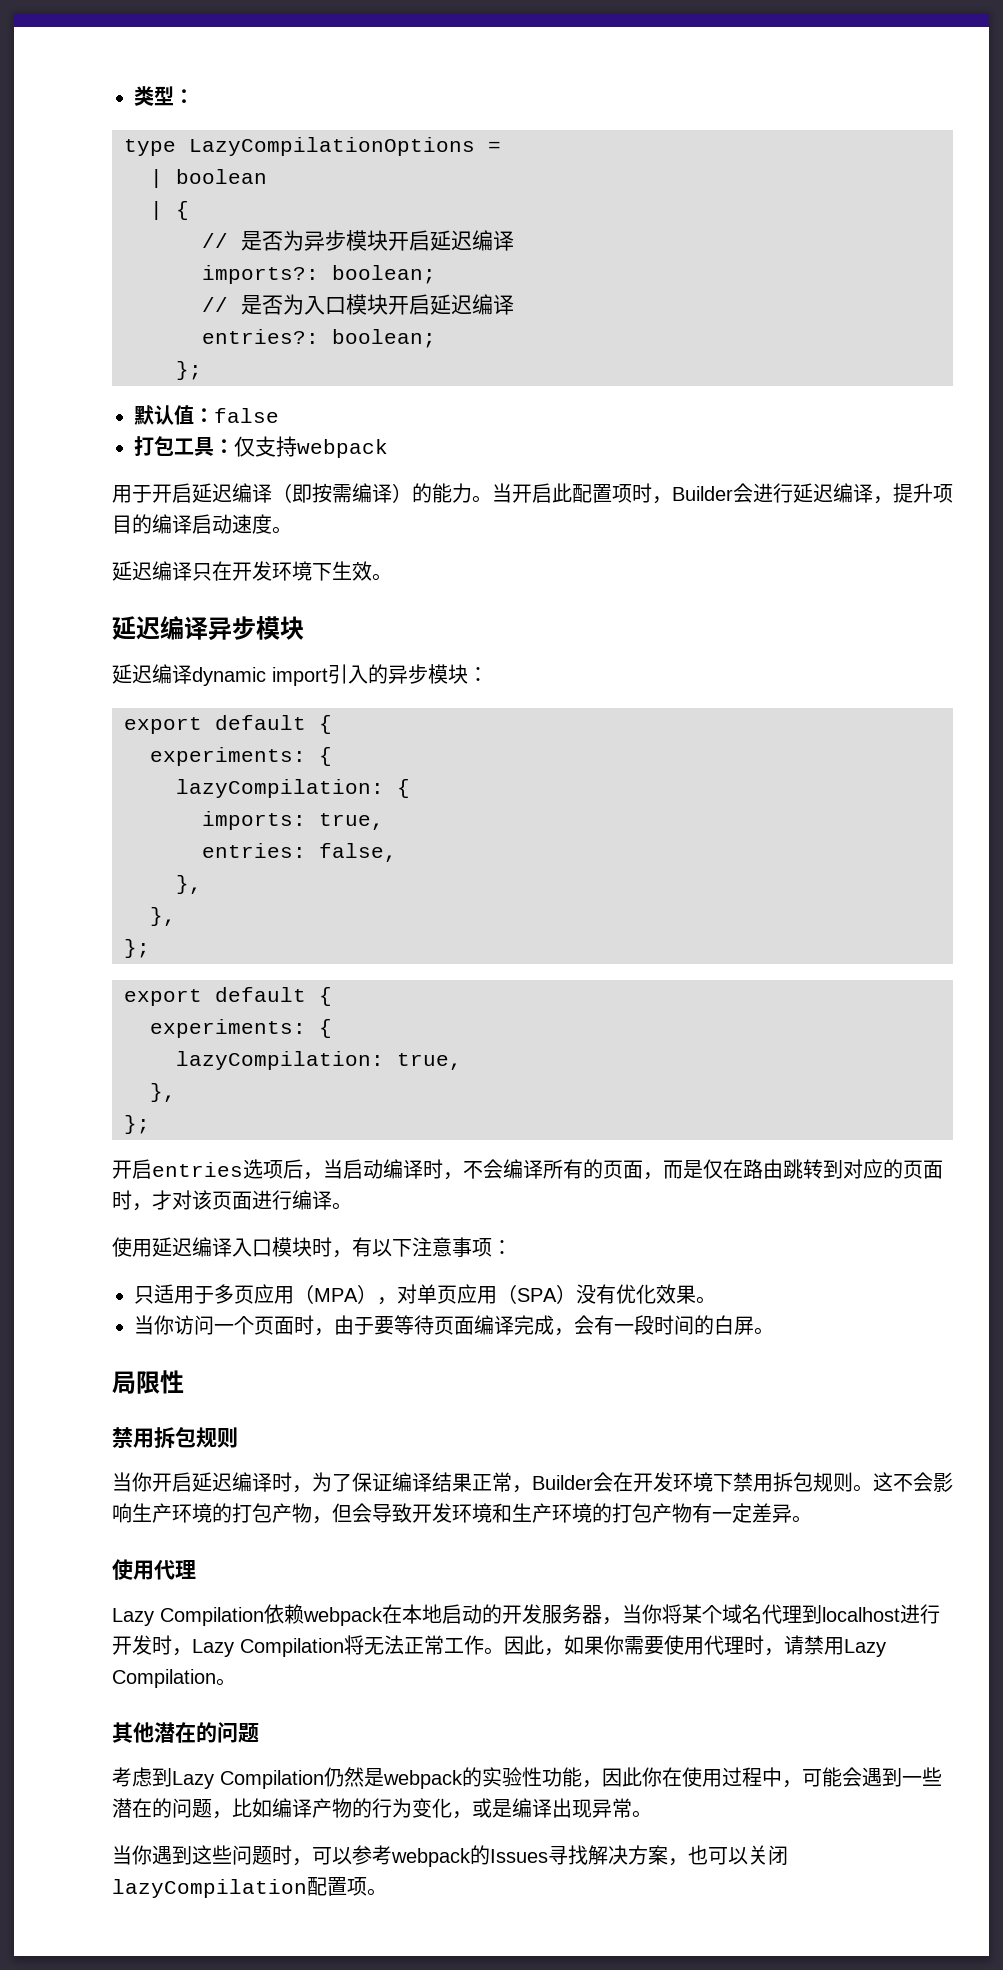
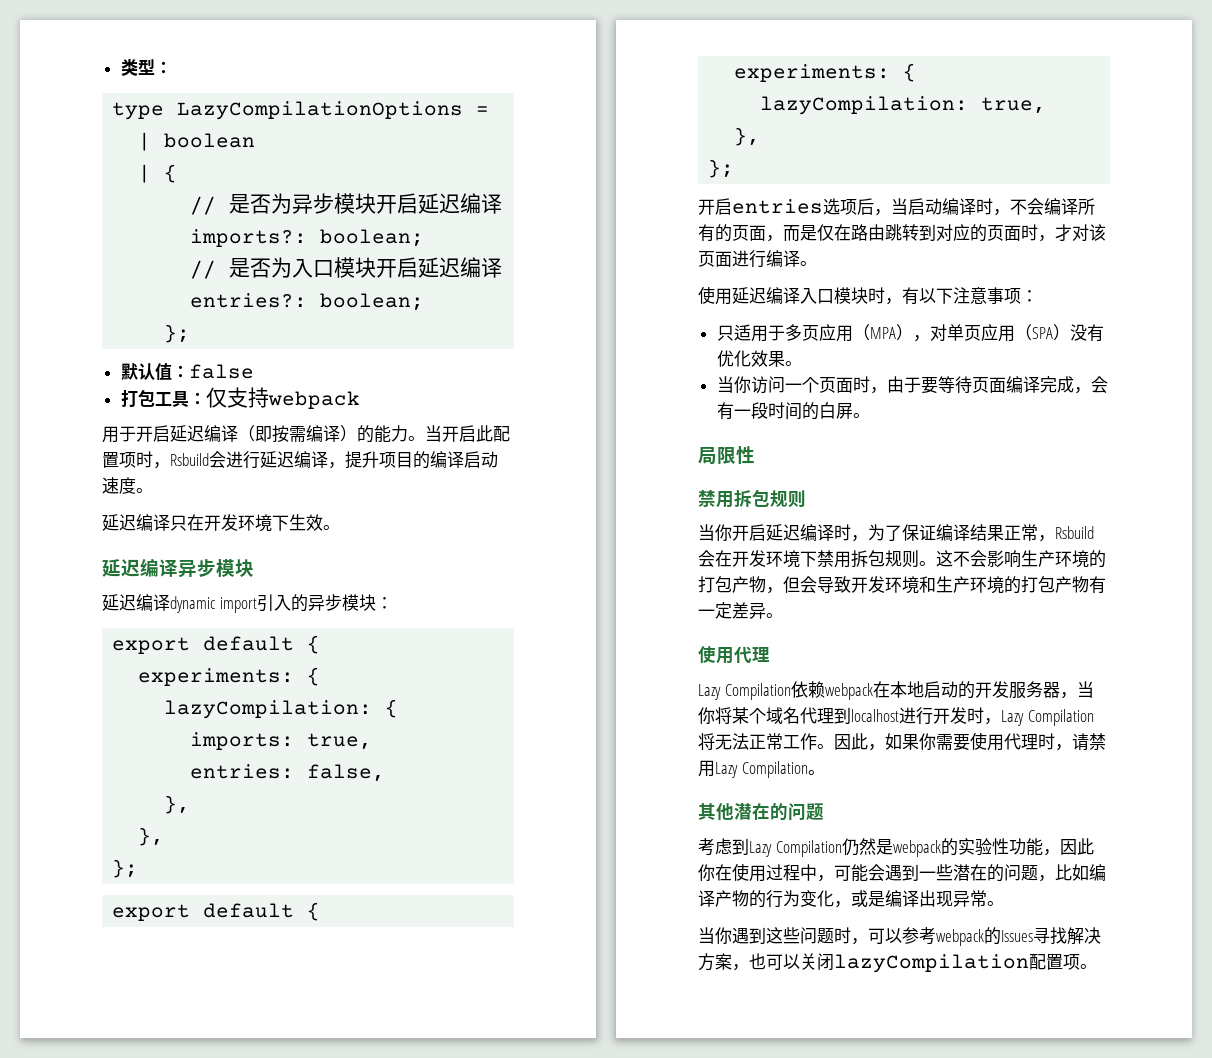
- 当开启此配置项时，Builder会进行延迟编译，提升项目的编译启动速度。
+ 当开启此配置项时，Rsbuild会进行延迟编译，提升项目的编译启动速度。
- 当你开启延迟编译时，为了保证编译结果正常，Builder会在开发环境下禁用拆包规则。
+ 当你开启延迟编译时，为了保证编译结果正常，Rsbuild会在开发环境下禁用拆包规则。

